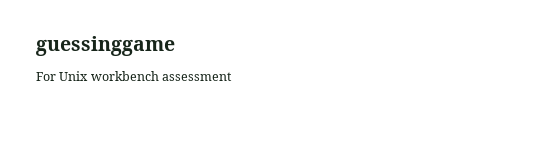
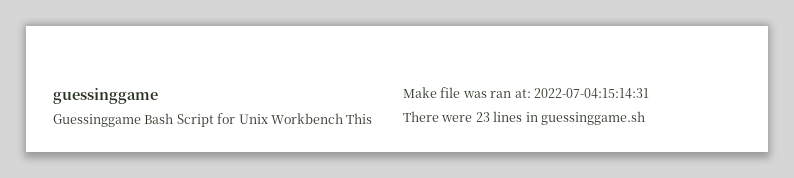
- For Unix workbench assessment
+ Guessinggame Bash Script for Unix Workbench This Make file was ran at: 2022-07-04:15:14:31
+ There were 23 lines in guessinggame.sh

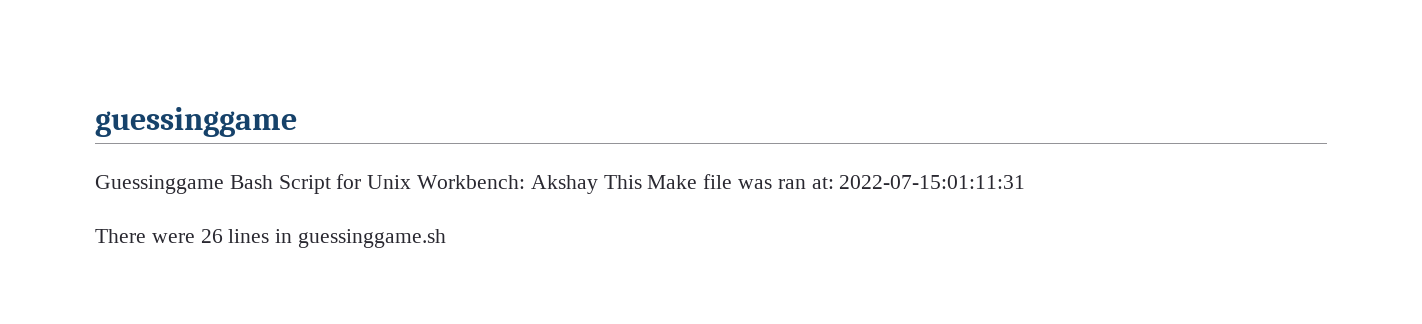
- Guessinggame Bash Script for Unix Workbench This Make file was ran at: 2022-07-04:15:14:31
+ Guessinggame Bash Script for Unix Workbench: Akshay This Make file was ran at: 2022-07-15:01:11:31
- There were 23 lines in guessinggame.sh
+ There were 26 lines in guessinggame.sh

